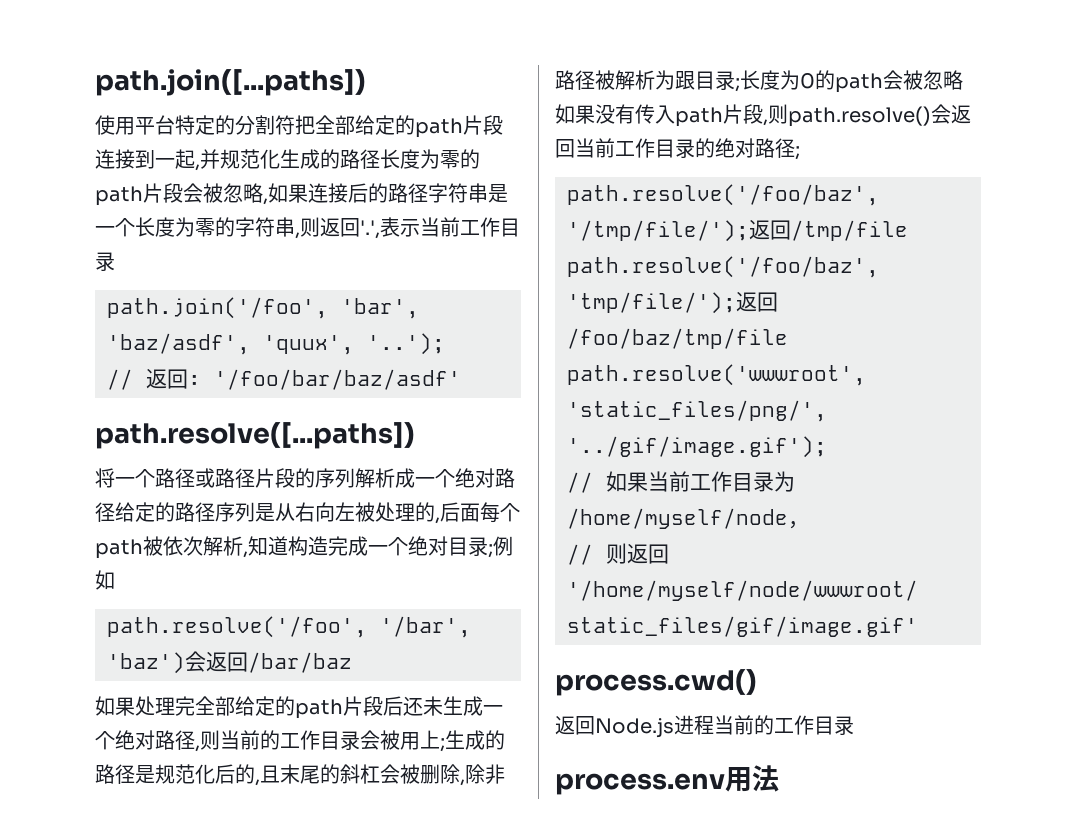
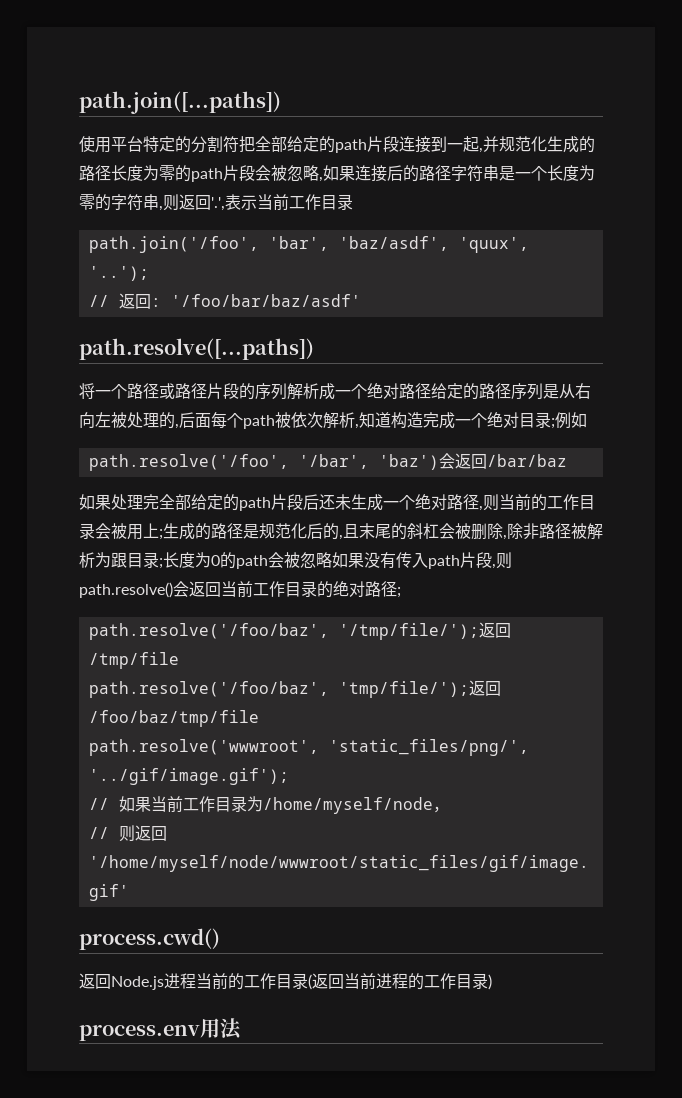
- 返回Node.js进程当前的工作目录
+ 返回Node.js进程当前的工作目录(返回当前进程的工作目录)

